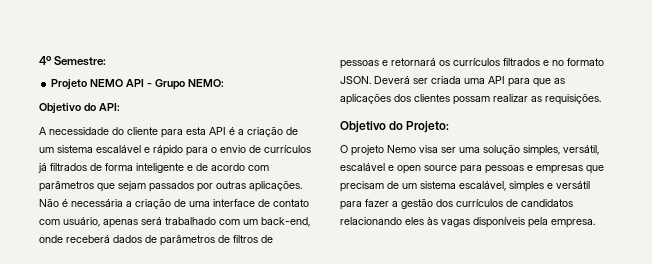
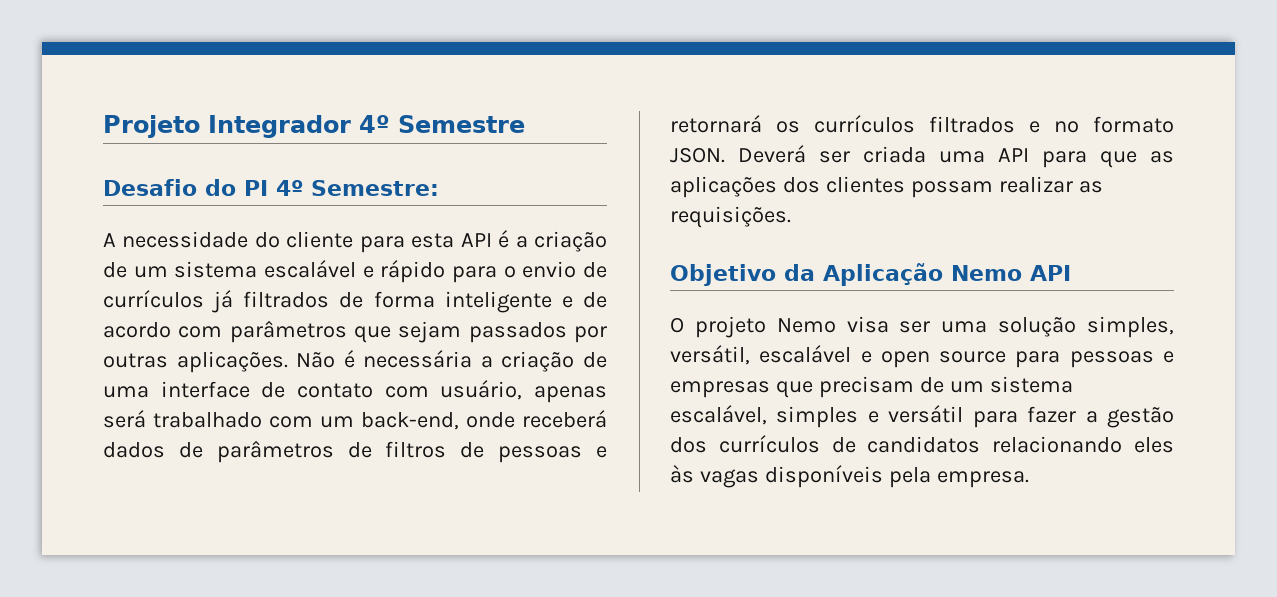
- 4º Semestre:
- Projeto NEMO API - Grupo NEMO:
- Objetivo do API:
+ Projeto Integrador 4º Semestre
+ Desafio do PI 4º Semestre:
- Objetivo do Projeto:
+ Objetivo da Aplicação Nemo API

